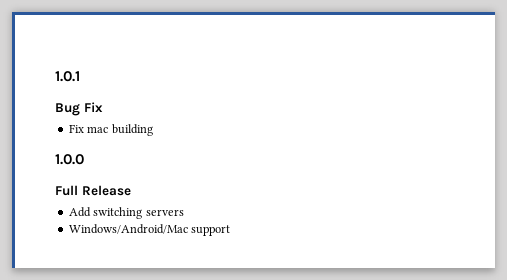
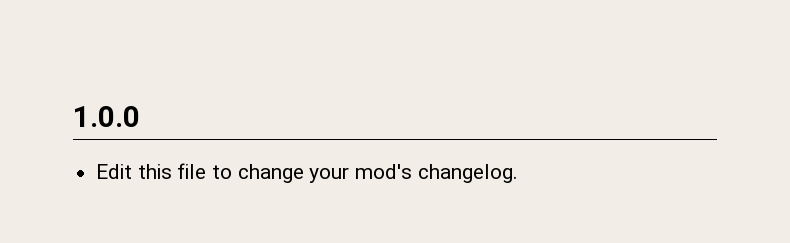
- 1.0.1
- Bug Fix
- Fix mac building
  1.0.0
- Full Release
- Add switching servers
- Windows/Android/Mac support
+ Edit this file to change your mod's changelog.

